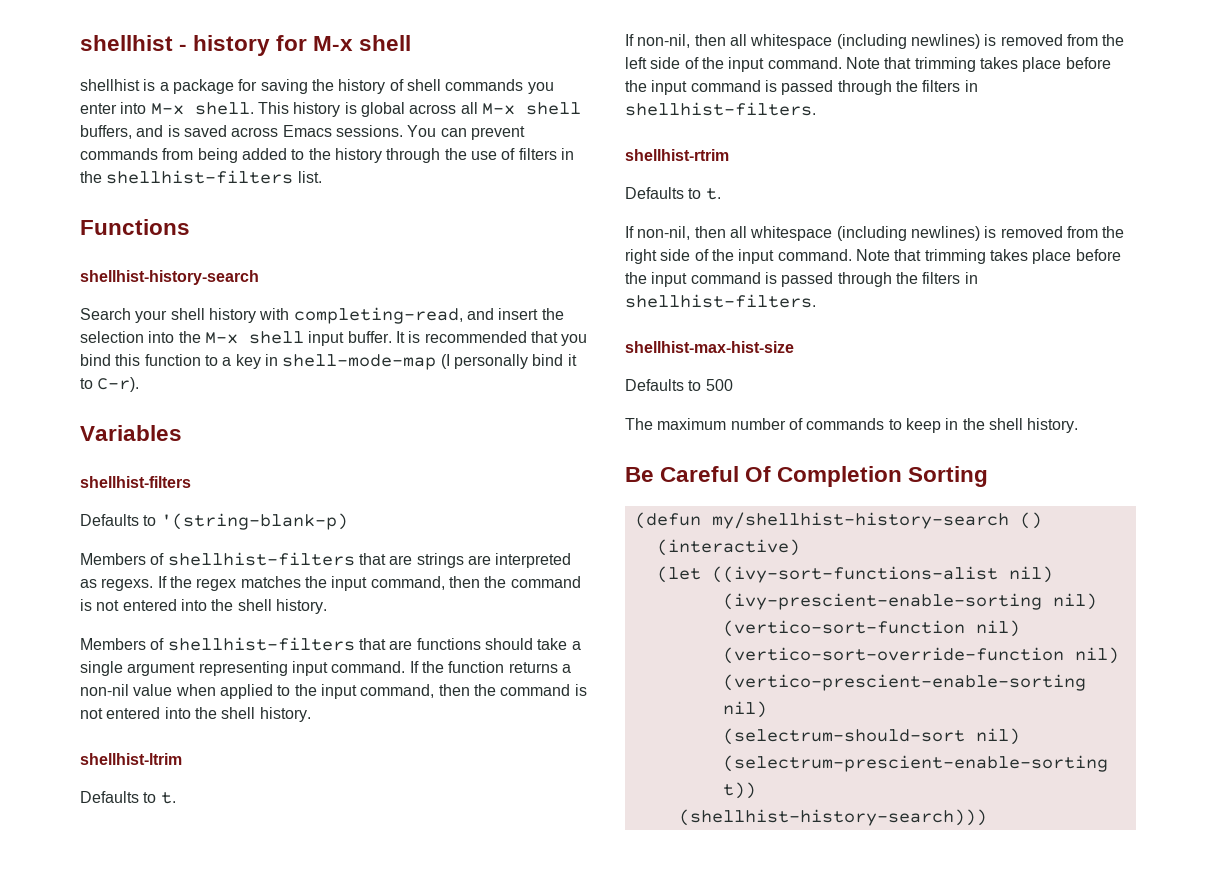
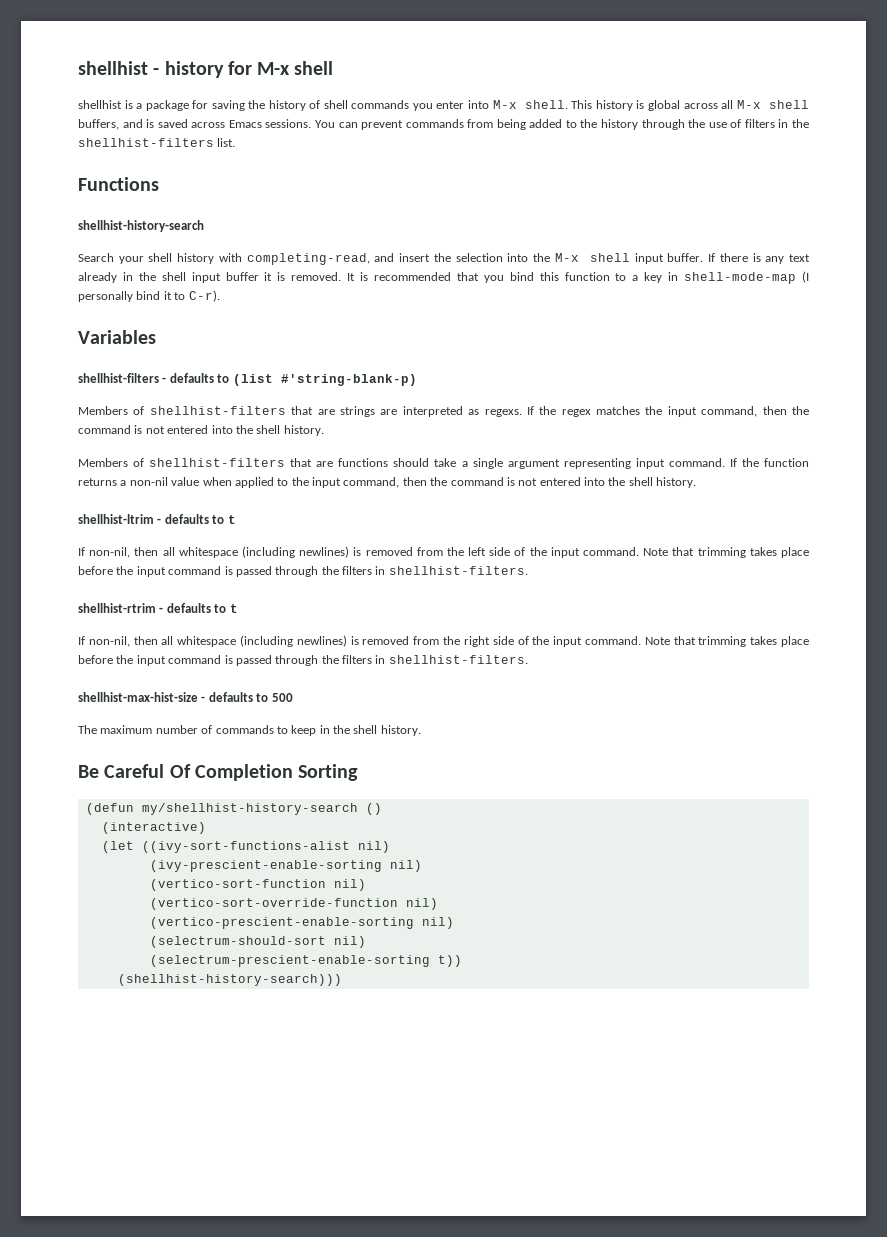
+ If there is any text already in the shell input buffer it is removed.
  Variables
- shellhist-filters
- Defaults to '(string-blank-p)
+ shellhist-filters - defaults to (list #'string-blank-p)
- shellhist-ltrim
- Defaults to t.
+ shellhist-ltrim - defaults to t
- shellhist-rtrim
- Defaults to t.
+ shellhist-rtrim - defaults to t
- shellhist-max-hist-size
- Defaults to 500
+ shellhist-max-hist-size - defaults to 500

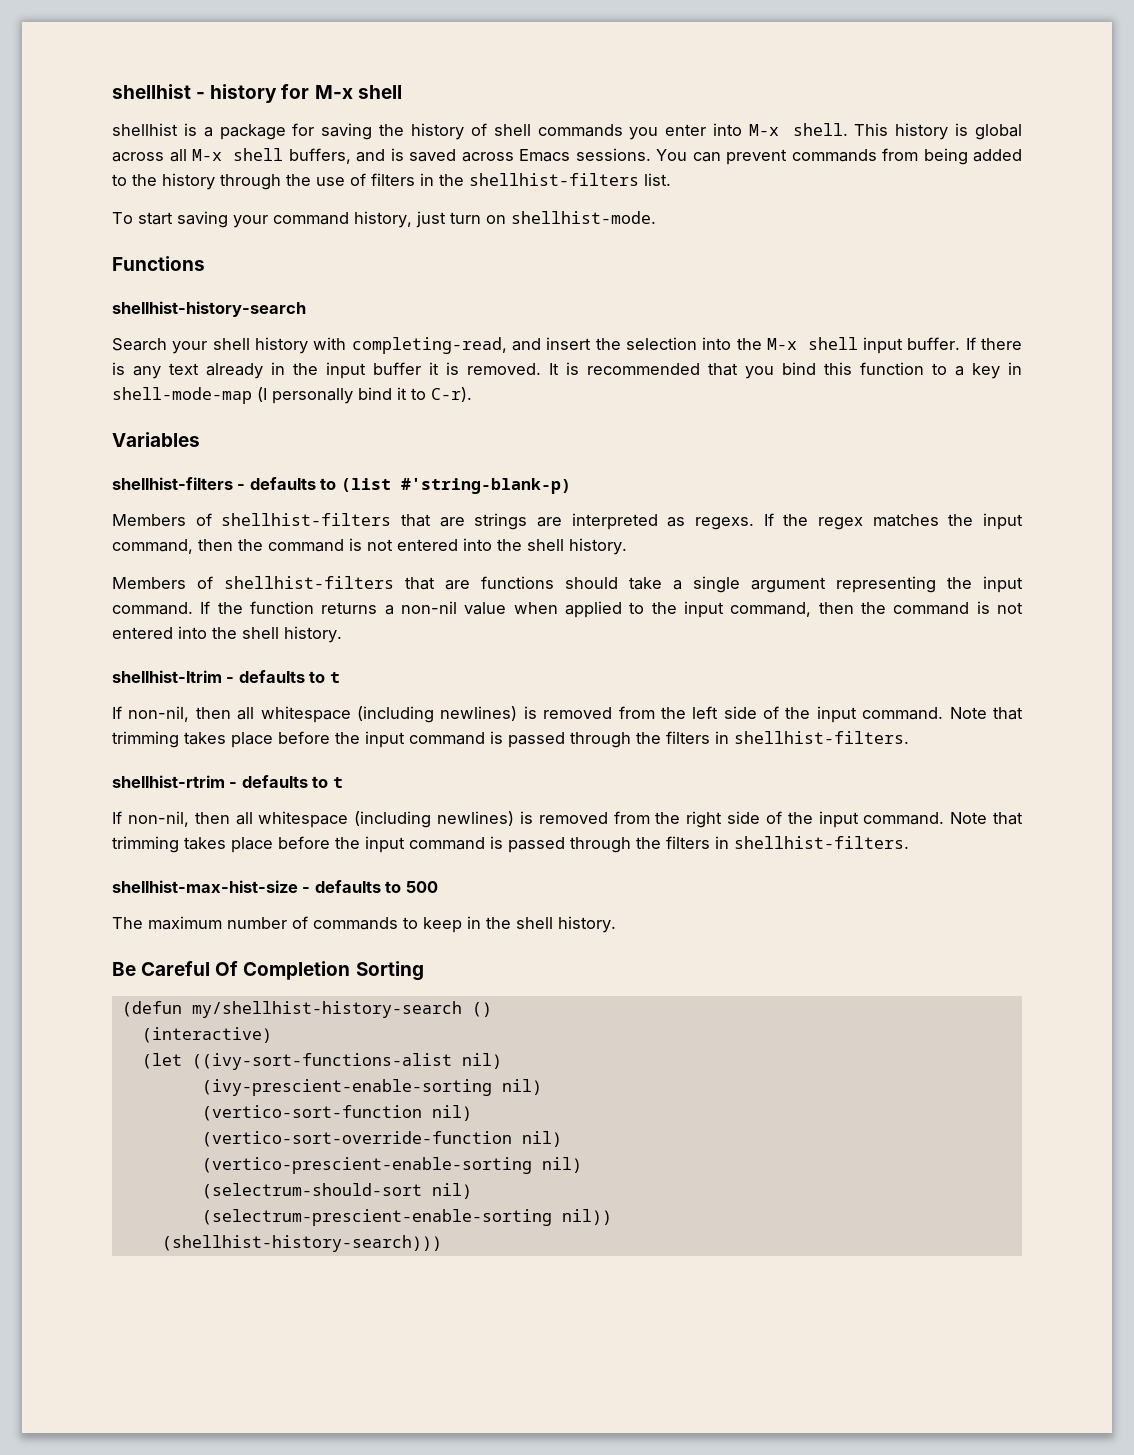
+ To start saving your command history, just turn on shellhist-mode.
- If there is any text already in the shell input buffer it is removed.
+ If there is any text already in the input buffer it is removed.
- Members of shellhist-filters that are functions should take a single argument representing input command.
+ Members of shellhist-filters that are functions should take a single argument representing the input command.
- (selectrum-prescient-enable-sorting t))
+ (selectrum-prescient-enable-sorting nil))

